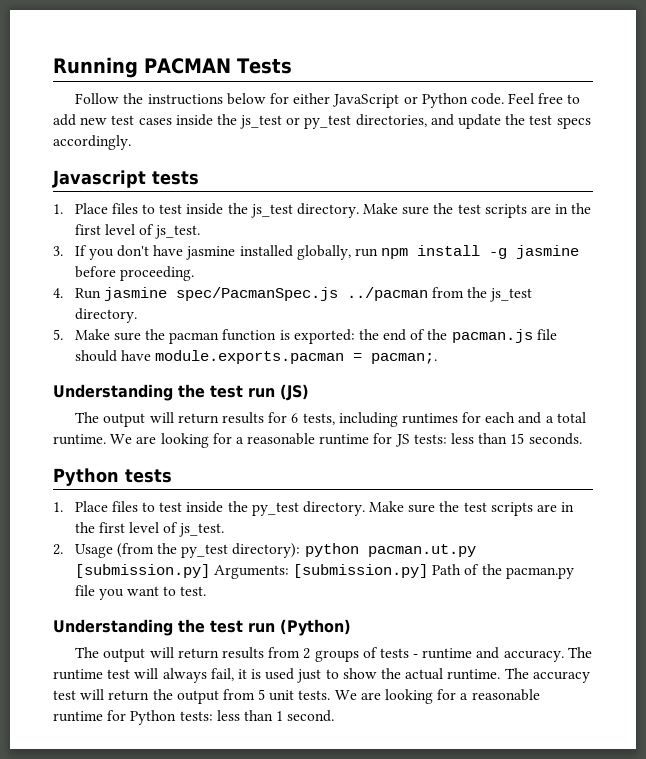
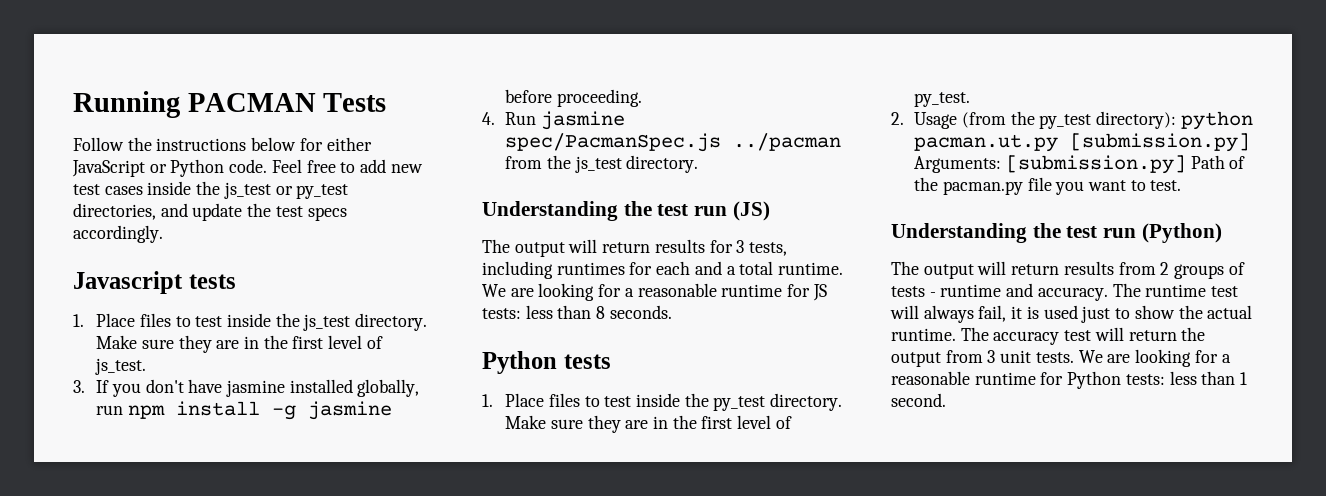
- 1. Place files to test inside the js_test directory. Make sure the test scripts are in the first level of js_test.
+ 1. Place files to test inside the js_test directory. Make sure they are in the first level of js_test.
- 5. Make sure the pacman function is exported: the end of the pacman.js file should have module.exports.pacman = pacman;.
- The output will return results for 6 tests, including runtimes for each and a total runtime.
+ The output will return results for 3 tests, including runtimes for each and a total runtime.
- We are looking for a reasonable runtime for JS tests: less than 15 seconds.
+ We are looking for a reasonable runtime for JS tests: less than 8 seconds.
- 1. Place files to test inside the py_test directory. Make sure the test scripts are in the first level of js_test.
+ 1. Place files to test inside the py_test directory. Make sure they are in the first level of py_test.
- The accuracy test will return the output from 5 unit tests.
+ The accuracy test will return the output from 3 unit tests.

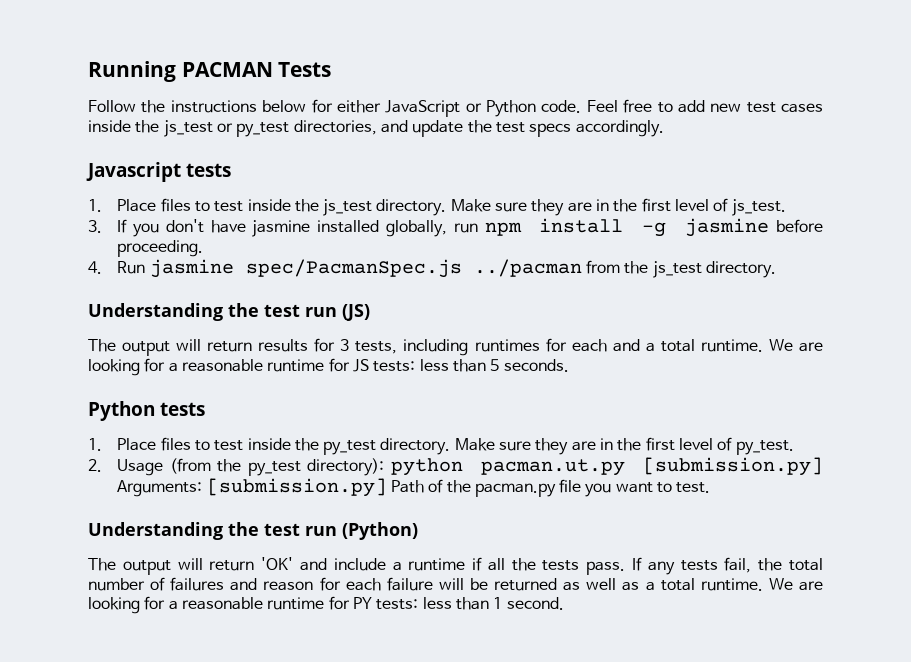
- We are looking for a reasonable runtime for JS tests: less than 8 seconds.
+ We are looking for a reasonable runtime for JS tests: less than 5 seconds.
- The output will return results from 2 groups of tests - runtime and accuracy. The runtime test will always fail, it is used just to show the actual runtime. The accuracy test will return the output from 3 unit tests. We are looking for a reasonable runtime for Python tests: less than 1 second.
+ The output will return 'OK' and include a runtime if all the tests pass. If any tests fail, the total number of failures and reason for each failure will be returned as well as a total runtime. We are looking for a reasonable runtime for PY tests: less than 1 second.

